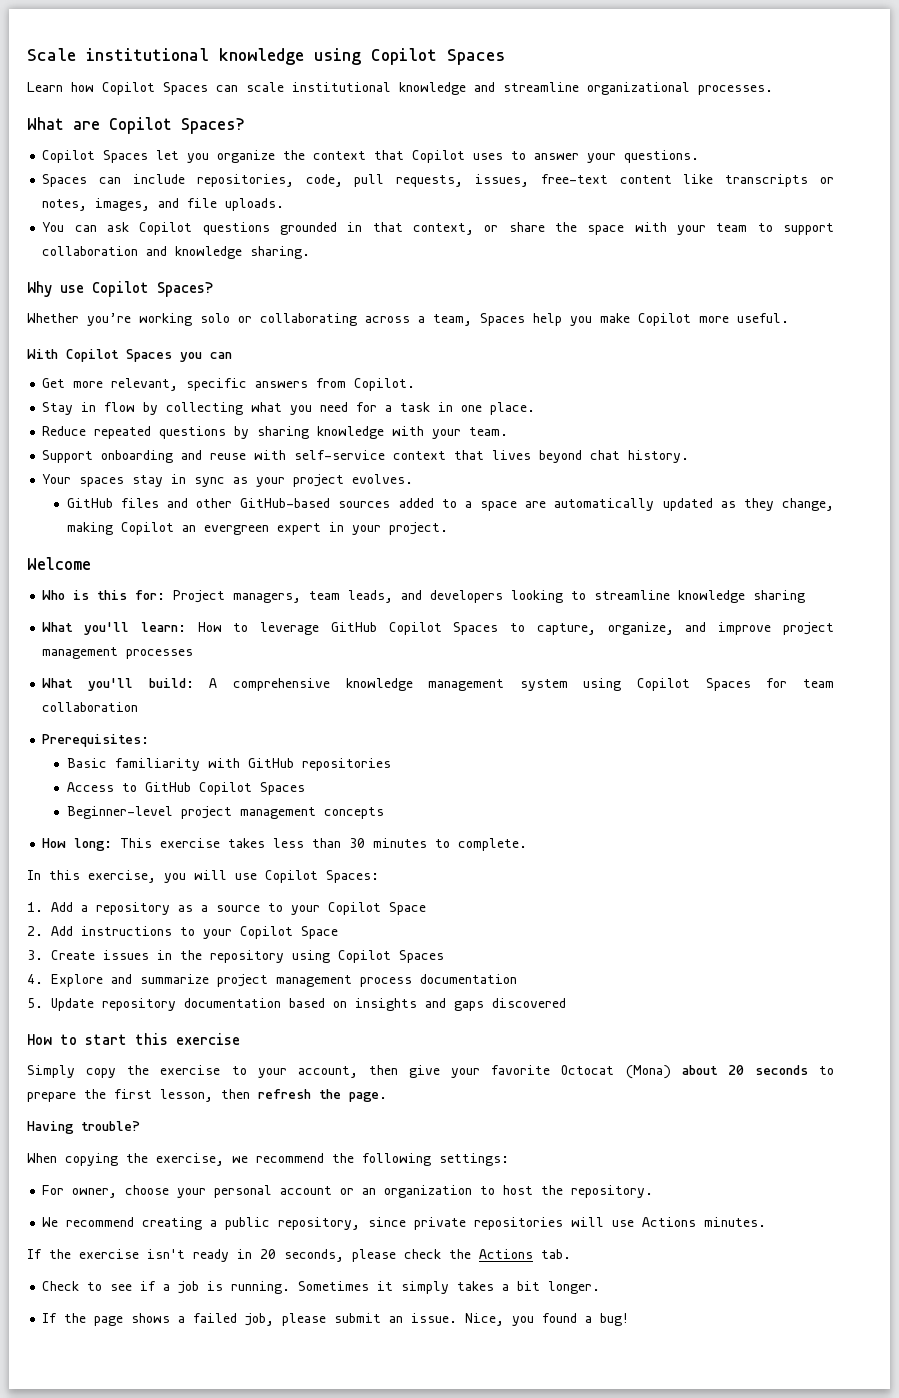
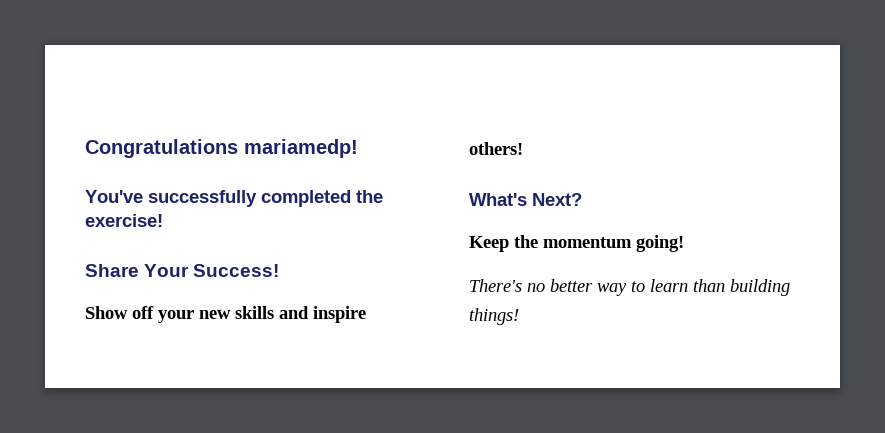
- Scale institutional knowledge using Copilot Spaces
- Learn how Copilot Spaces can scale institutional knowledge and streamline organizational processes.
- What are Copilot Spaces?
- Copilot Spaces let you organize the context that Copilot uses to answer your questions.
- Spaces can include repositories, code, pull requests, issues, free-text content like transcripts or notes, images, and file uploads.
- You can ask Copilot questions grounded in that context, or share the space with your team to support collaboration and knowledge sharing.
- Why use Copilot Spaces?
- Whether you’re working solo or collaborating across a team, Spaces help you make Copilot more useful.
- With Copilot Spaces you can
- Get more relevant, specific answers from Copilot.
- Stay in flow by collecting what you need for a task in one place.
- Reduce repeated questions by sharing knowledge with your team.
- Support onboarding and reuse with self-service context that lives beyond chat history.
- Your spaces stay in sync as your project evolves.
- GitHub files and other GitHub-based sources added to a space are automatically updated as they change, making Copilot an evergreen expert in your project.
- Welcome
- Who is this for: Project managers, team leads, and developers looking to streamline knowledge sharing
- What you'll learn: How to leverage GitHub Copilot Spaces to capture, organize, and improve project management processes
- What you'll build: A comprehensive knowledge management system using Copilot Spaces for team collaboration
- Prerequisites:
- Basic familiarity with GitHub repositories
- Access to GitHub Copilot Spaces
- Beginner-level project management concepts
- How long: This exercise takes less than 30 minutes to complete.
- In this exercise, you will use Copilot Spaces:
- 1. Add a repository as a source to your Copilot Space
- 2. Add instructions to your Copilot Space
- 3. Create issues in the repository using Copilot Spaces
- 4. Explore and summarize project management process documentation
- 5. Update repository documentation based on insights and gaps discovered
- How to start this exercise
- Simply copy the exercise to your account, then give your favorite Octocat (Mona) about 20 seconds to prepare the first lesson, then refresh the page.
- Having trouble?
- When copying the exercise, we recommend the following settings:
- For owner, choose your personal account or an organization to host the repository.
- We recommend creating a public repository, since private repositories will use Actions minutes.
- If the exercise isn't ready in 20 seconds, please check the Actions tab.
- Check to see if a job is running. Sometimes it simply takes a bit longer.
- If the page shows a failed job, please submit an issue. Nice, you found a bug!
+ Congratulations mariamedp!
+ You've successfully completed the exercise!
+ Share Your Success!
+ Show off your new skills and inspire others!
+ What's Next?
+ Keep the momentum going!
+ There's no better way to learn than building things!

